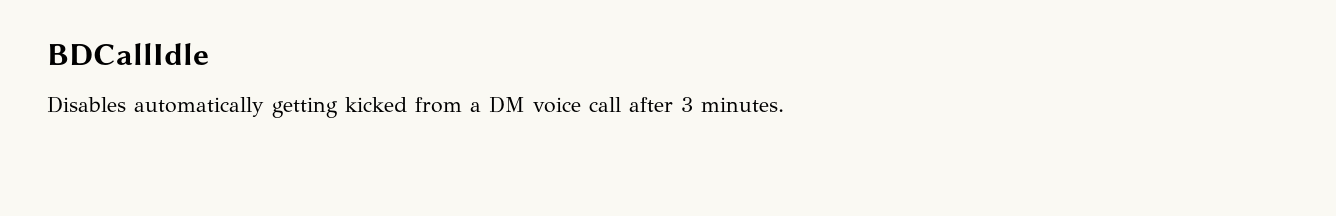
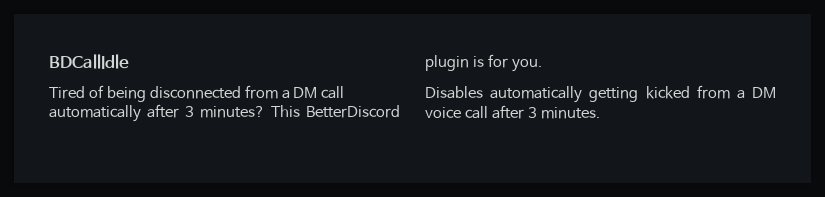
+ Tired of being disconnected from a DM call automatically after 3 minutes? This BetterDiscord plugin is for you.

